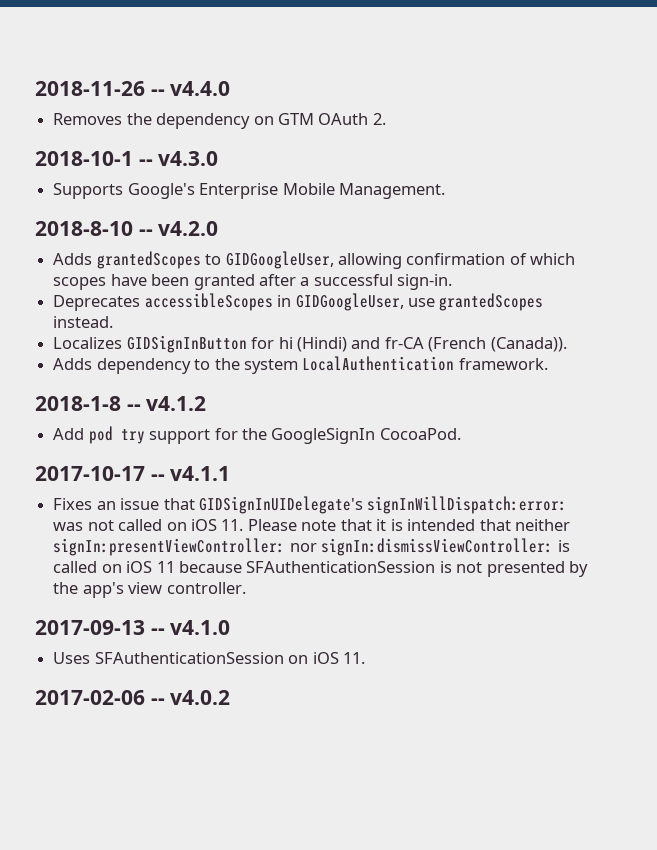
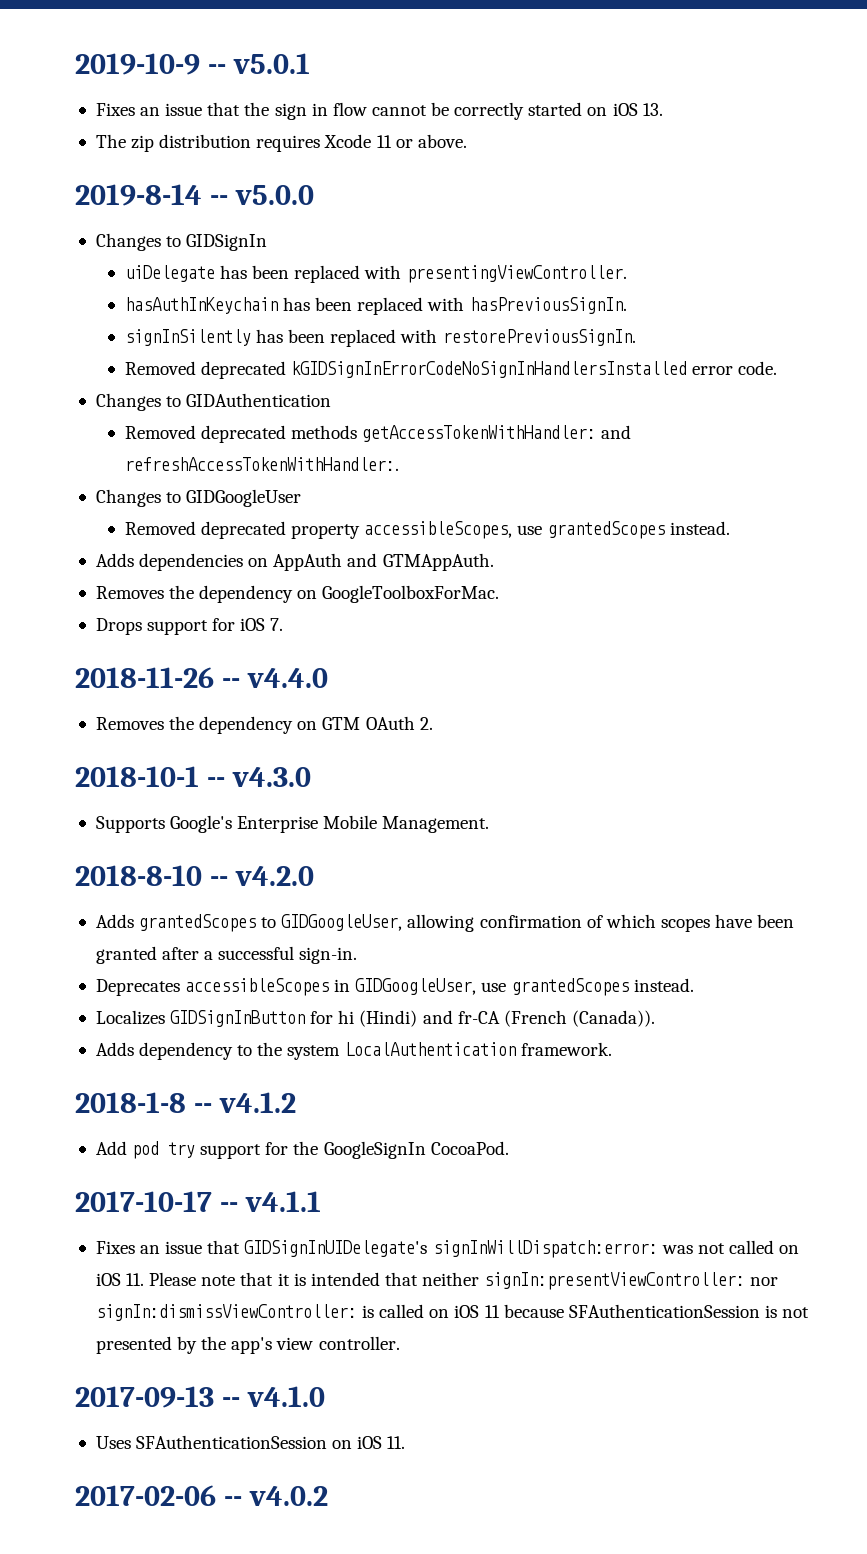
+ 2019-10-9 -- v5.0.1
+ Fixes an issue that the sign in flow cannot be correctly started on iOS 13.
+ The zip distribution requires Xcode 11 or above.
+ 2019-8-14 -- v5.0.0
+ Changes to GIDSignIn
+ uiDelegate has been replaced with presentingViewController.
+ hasAuthInKeychain has been replaced with hasPreviousSignIn.
+ signInSilently has been replaced with restorePreviousSignIn.
+ Removed deprecated kGIDSignInErrorCodeNoSignInHandlersInstalled error code.
+ Changes to GIDAuthentication
+ Removed deprecated methods getAccessTokenWithHandler: and refreshAccessTokenWithHandler:.
+ Changes to GIDGoogleUser
+ Removed deprecated property accessibleScopes, use grantedScopes instead.
+ Adds dependencies on AppAuth and GTMAppAuth.
+ Removes the dependency on GoogleToolboxForMac.
+ Drops support for iOS 7.

